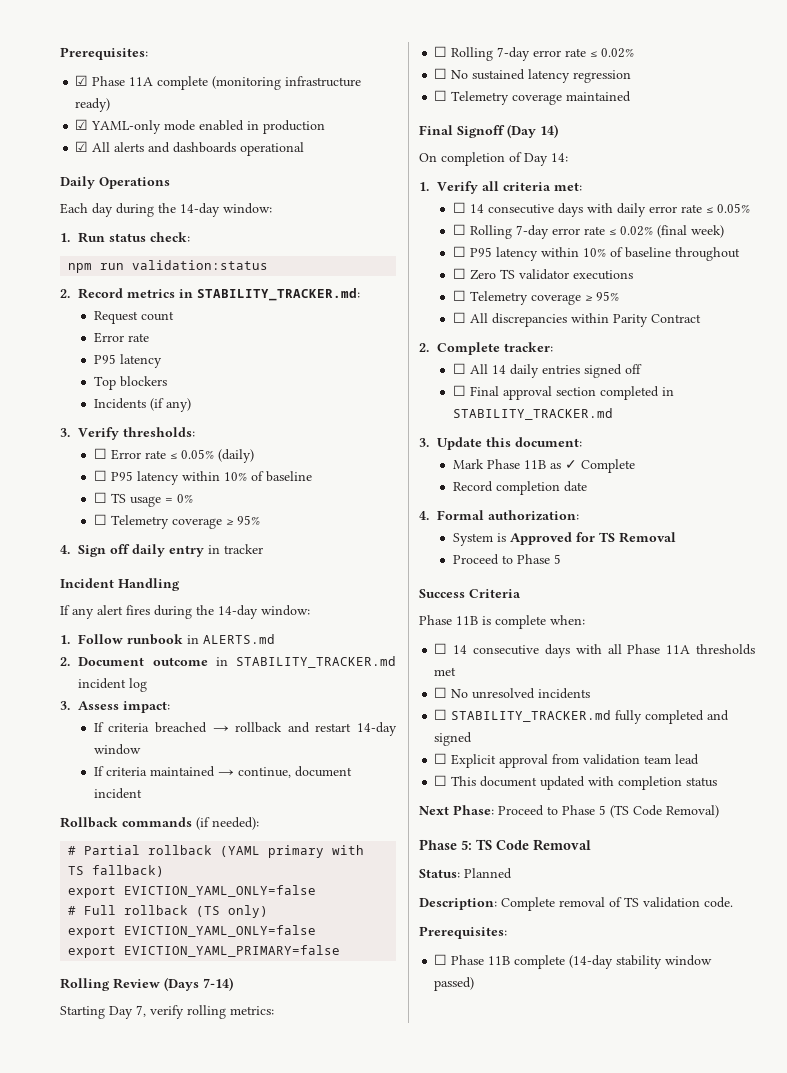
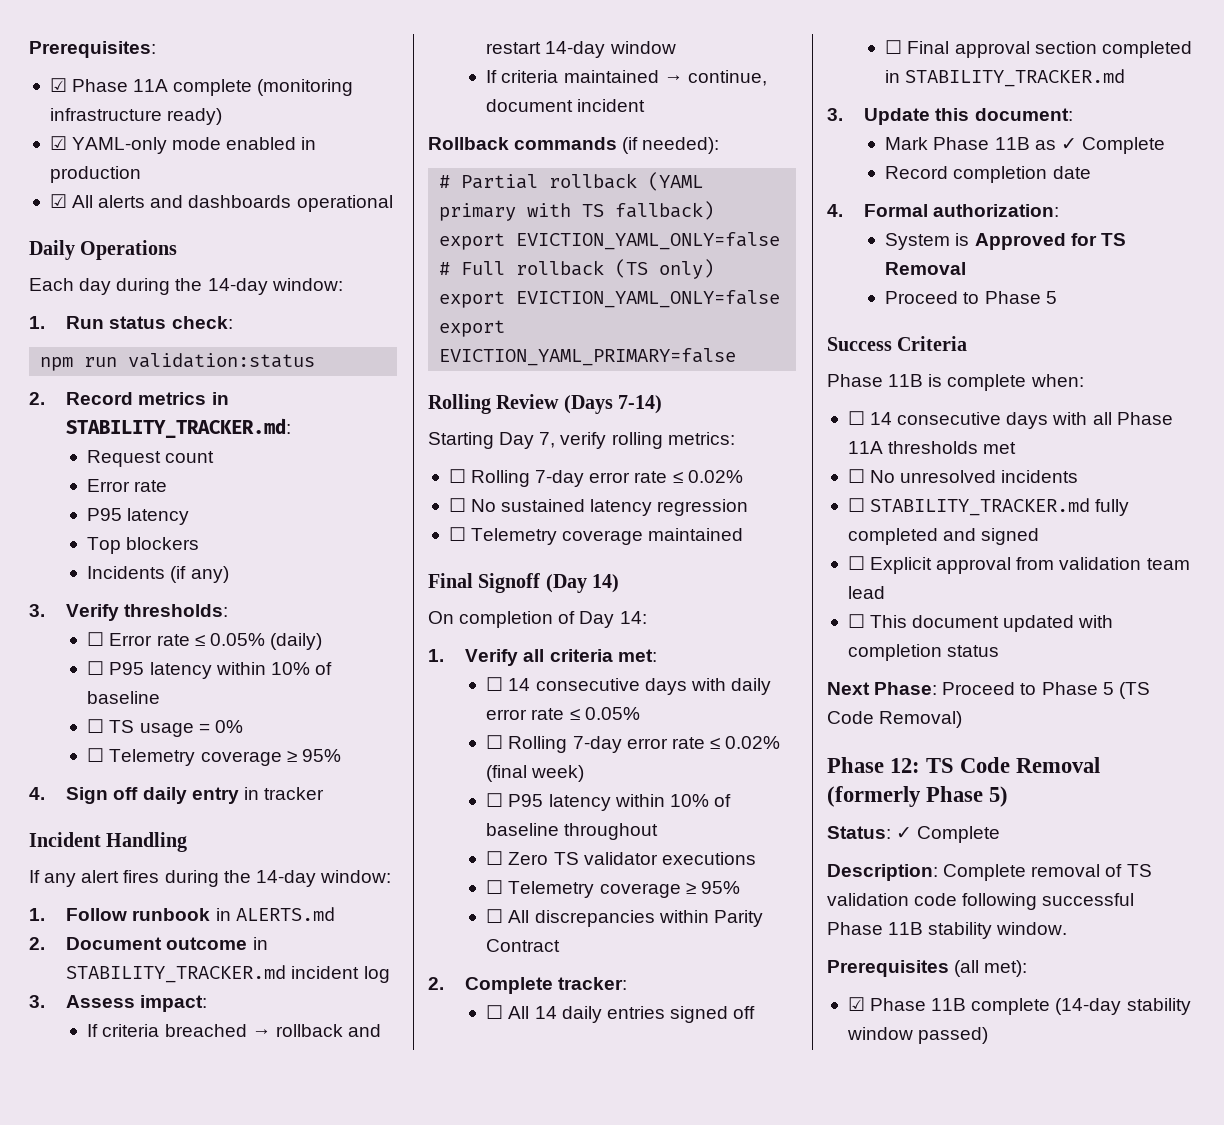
- Phase 5: TS Code Removal
+ Phase 12: TS Code Removal (formerly Phase 5)
- Status: Planned
+ Status: ✓ Complete
- Description: Complete removal of TS validation code.
- Prerequisites:
- ☐ Phase 11B complete (14-day stability window passed)
+ Description: Complete removal of TS validation code following successful Phase 11B stability window.
+ Prerequisites (all met):
+ ☑ Phase 11B complete (14-day stability window passed)

